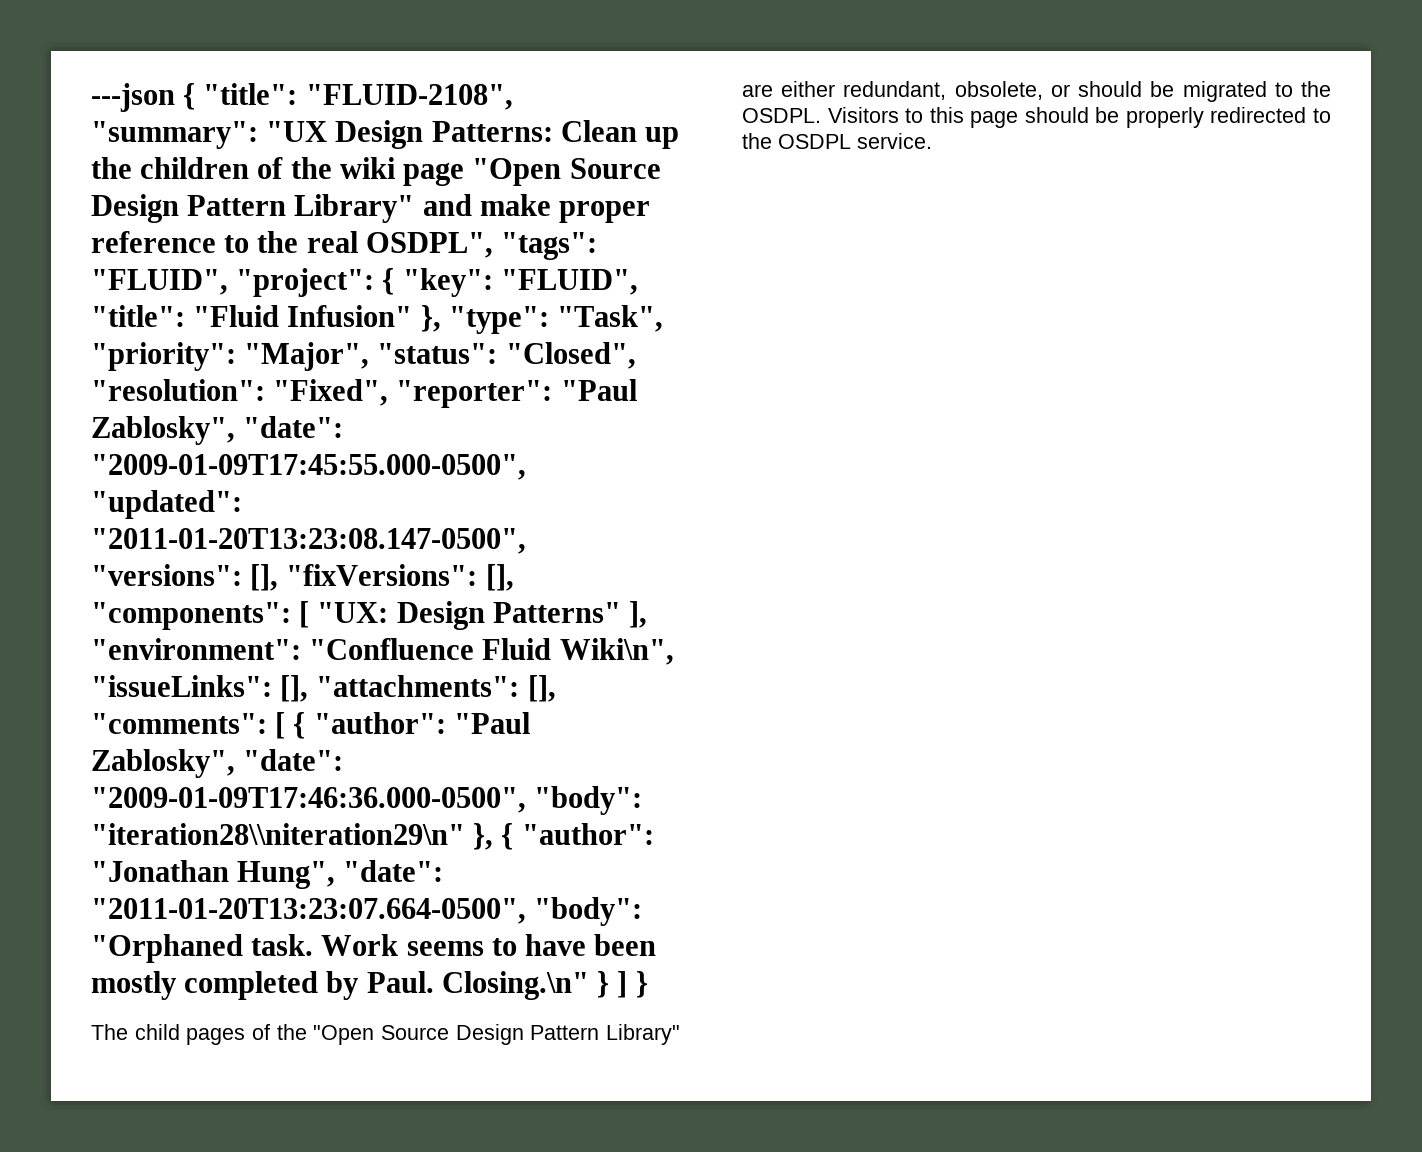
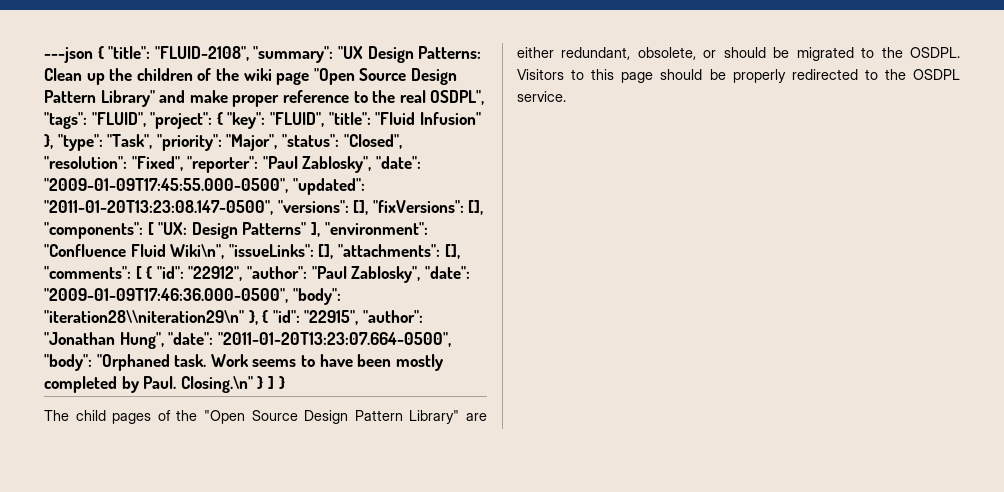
- [ { "author":
+ [ { "id": "22912", "author":
- "iteration28\\niteration29\n" }, { "author":
+ "iteration28\\niteration29\n" }, { "id": "22915", "author":

